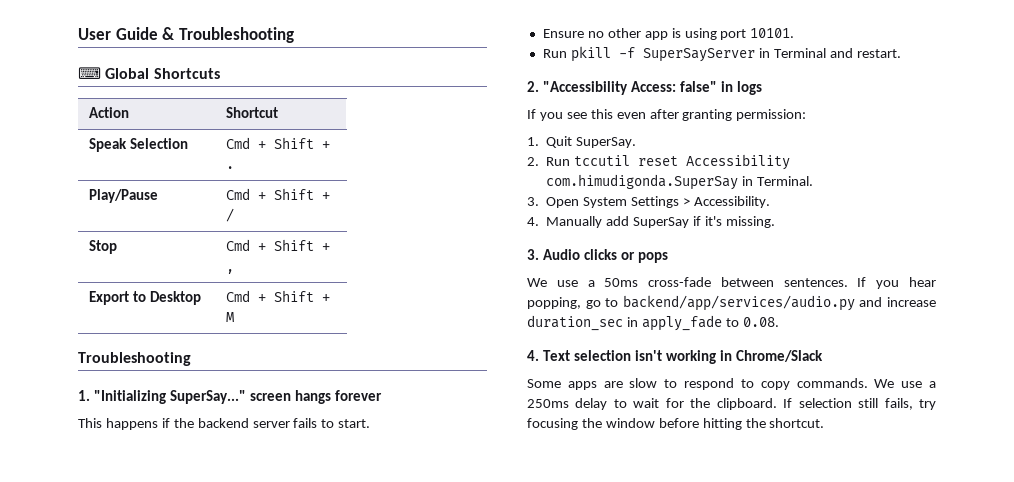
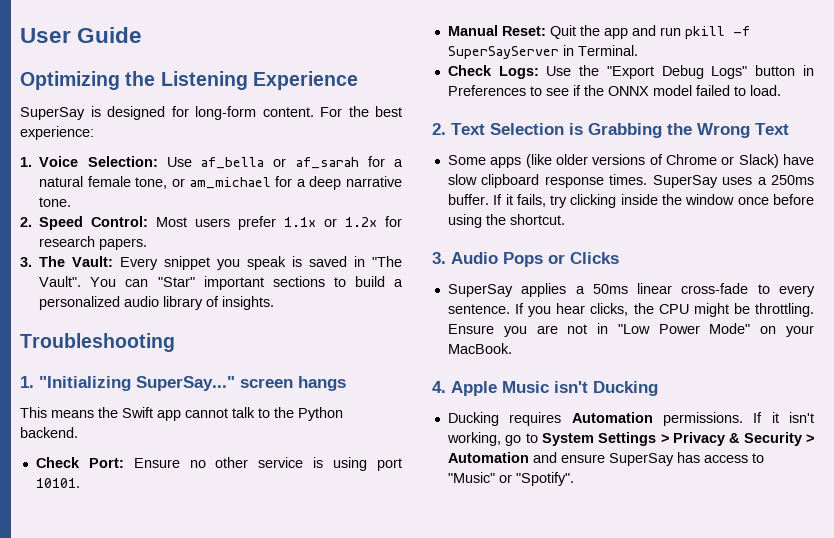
- User Guide & Troubleshooting
- ⌨ Global Shortcuts
- Action | Shortcut
- Speak Selection | Cmd + Shift + .
- Play/Pause | Cmd + Shift + /
- Stop | Cmd + Shift + ,
- Export to Desktop | Cmd + Shift + M
+ User Guide
+ Optimizing the Listening Experience
+ SuperSay is designed for long-form content. For the best experience:
+ 1. Voice Selection: Use af_bella or af_sarah for a natural female tone, or am_michael for a deep narrative tone.
+ 2. Speed Control: Most users prefer 1.1x or 1.2x for research papers.
+ 3. The Vault: Every snippet you speak is saved in "The Vault". You can "Star" important sections to build a personalized audio library of insights.
- 1. "Initializing SuperSay..." screen hangs forever
+ 1. "Initializing SuperSay..." screen hangs
- This happens if the backend server fails to start.
- Ensure no other app is using port 10101.
+ This means the Swift app cannot talk to the Python backend.
+ Check Port: Ensure no other service is using port 10101.
- Run pkill -f SuperSayServer in Terminal and restart.
- 2. "Accessibility Access: false" in logs
- If you see this even after granting permission:
- 1. Quit SuperSay.
- 2. Run tccutil reset Accessibility com.himudigonda.SuperSay in Terminal.
- 3. Open System Settings > Accessibility.
- 4. Manually add SuperSay if it's missing.
- 3. Audio clicks or pops
- We use a 50ms cross-fade between sentences. If you hear popping, go to backend/app/services/audio.py and increase duration_sec in apply_fade to 0.08.
- 4. Text selection isn't working in Chrome/Slack
- Some apps are slow to respond to copy commands. We use a 250ms delay to wait for the clipboard. If selection still fails, try focusing the window before hitting the shortcut.
+ Manual Reset: Quit the app and run pkill -f SuperSayServer in Terminal.
+ Check Logs: Use the "Export Debug Logs" button in Preferences to see if the ONNX model failed to load.
+ 2. Text Selection is Grabbing the Wrong Text
+ Some apps (like older versions of Chrome or Slack) have slow clipboard response times. SuperSay uses a 250ms buffer. If it fails, try clicking inside the window once before using the shortcut.
+ 3. Audio Pops or Clicks
+ SuperSay applies a 50ms linear cross-fade to every sentence. If you hear clicks, the CPU might be throttling. Ensure you are not in "Low Power Mode" on your MacBook.
+ 4. Apple Music isn't Ducking
+ Ducking requires Automation permissions. If it isn't working, go to System Settings > Privacy & Security > Automation and ensure SuperSay has access to "Music" or "Spotify".

